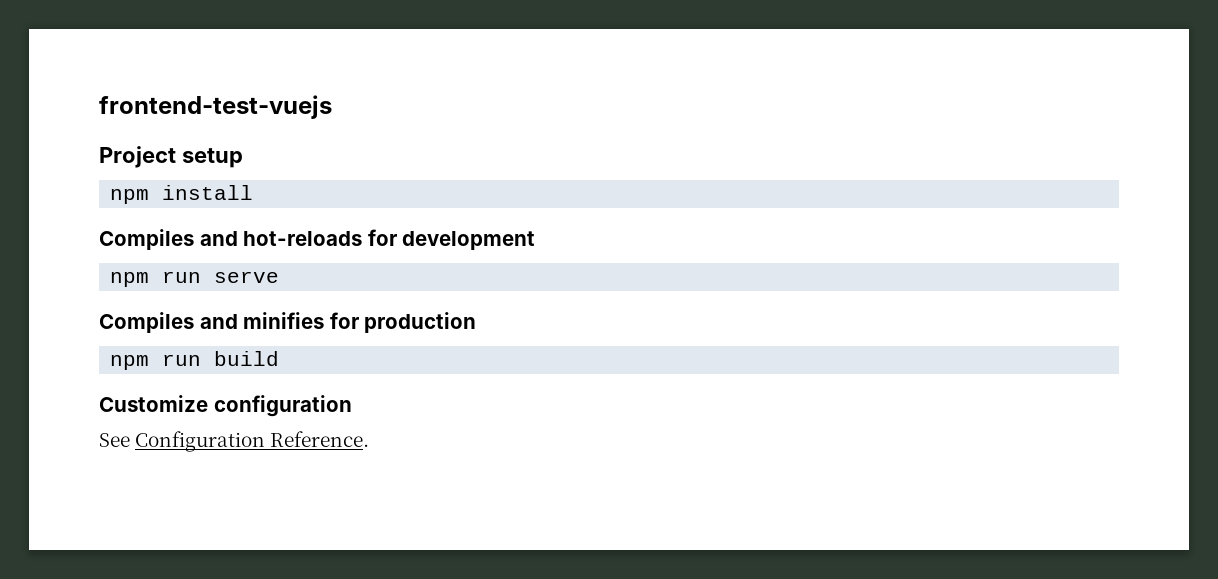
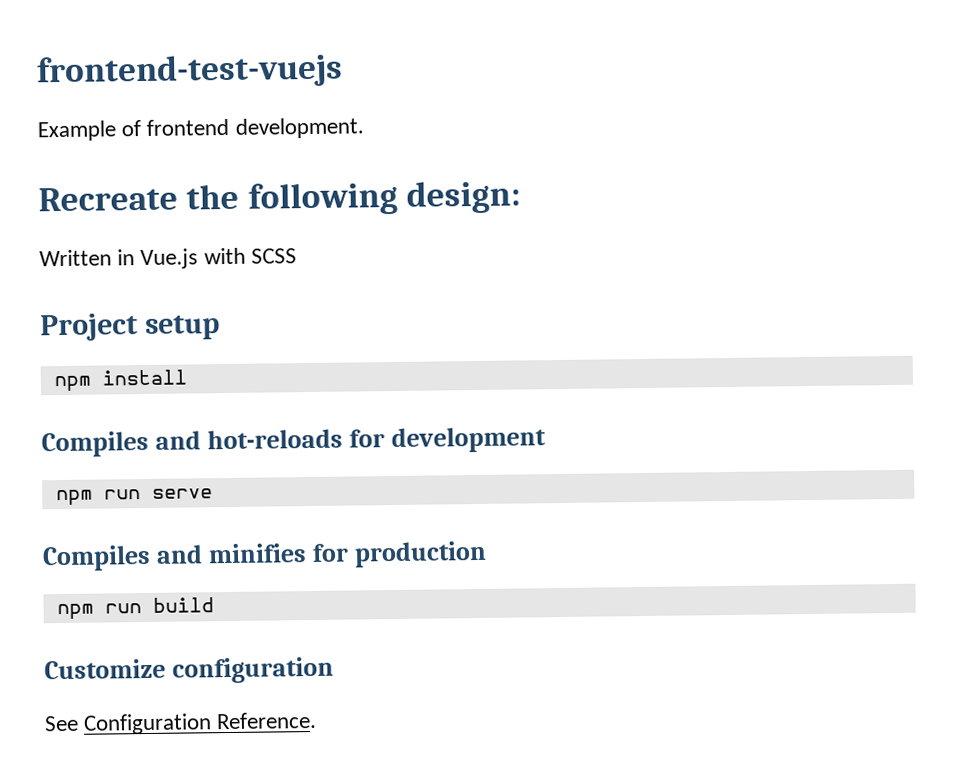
+ Example of frontend development.
+ Recreate the following design:
+ Written in Vue.js with SCSS

